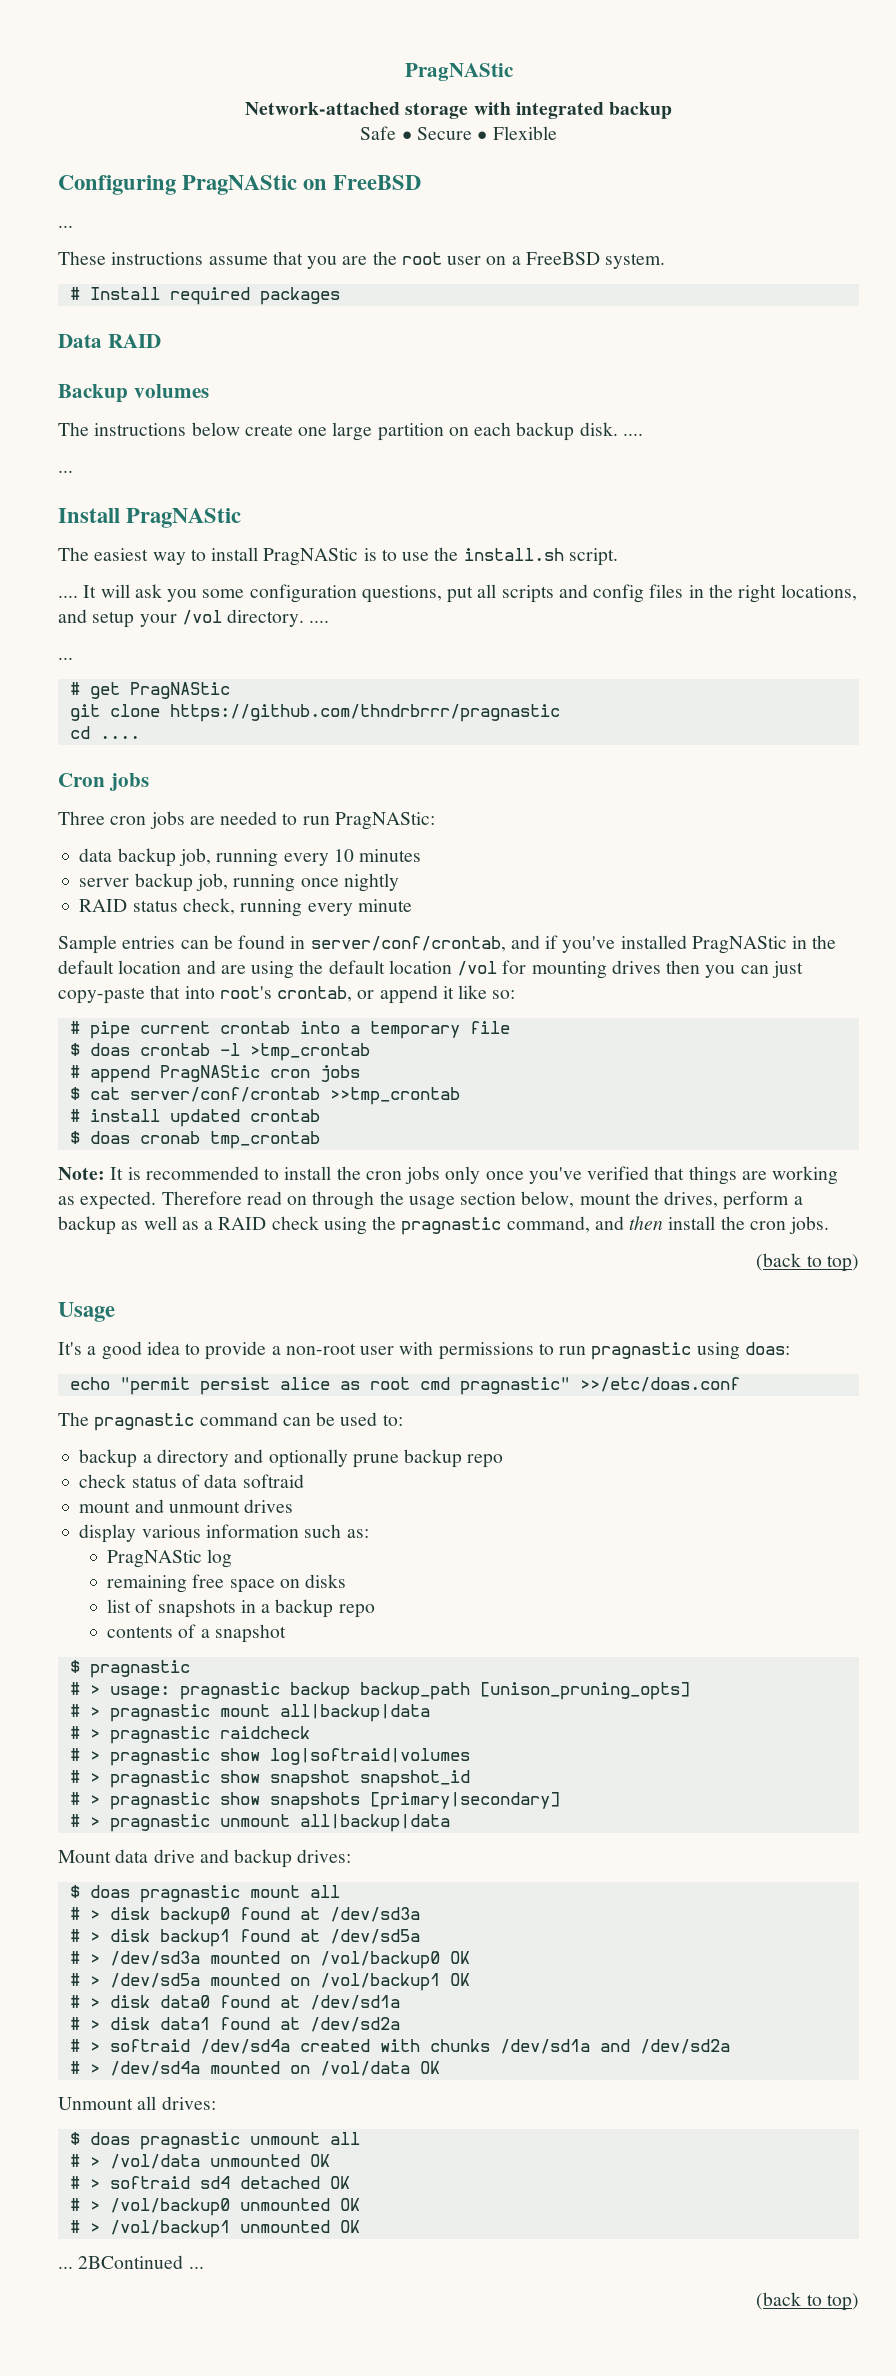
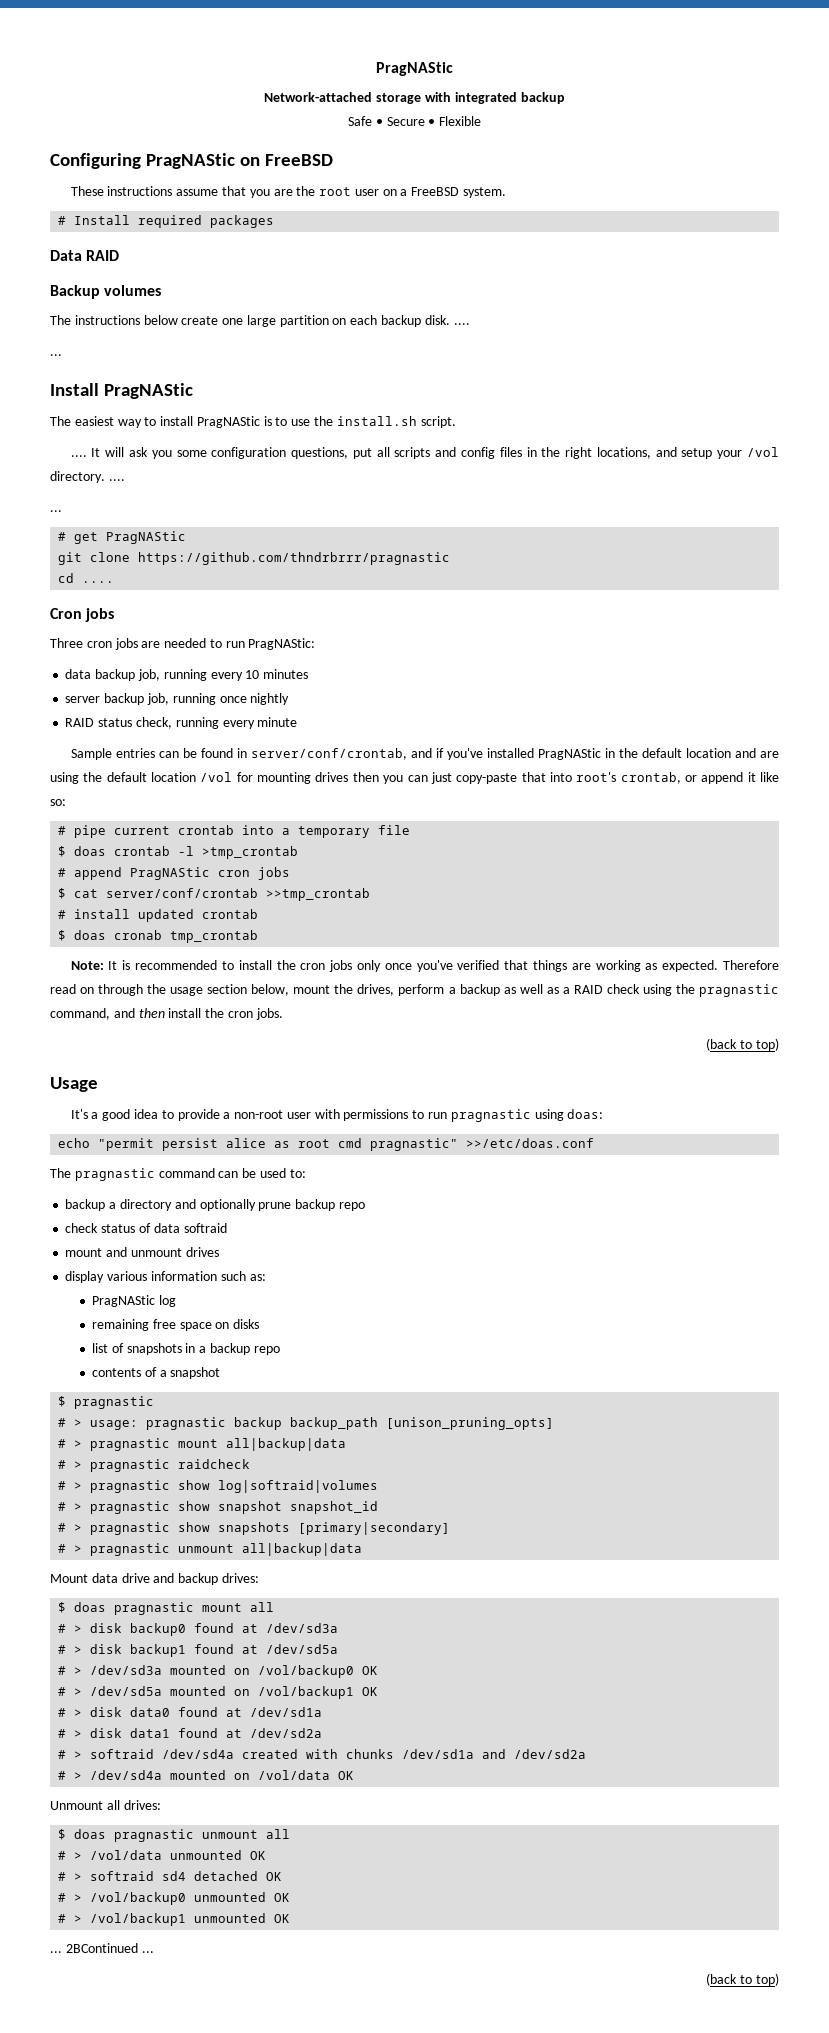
  Configuring PragNAStic on FreeBSD
- ...

